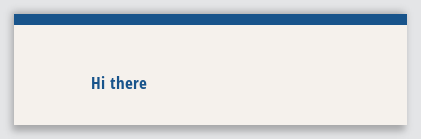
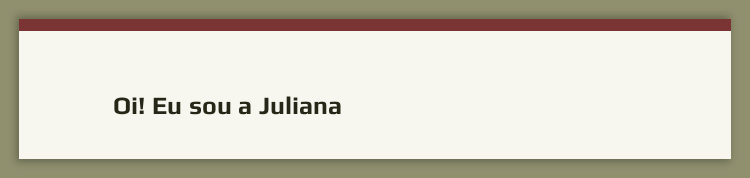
- Hi there
+ Oi! Eu sou a Juliana

